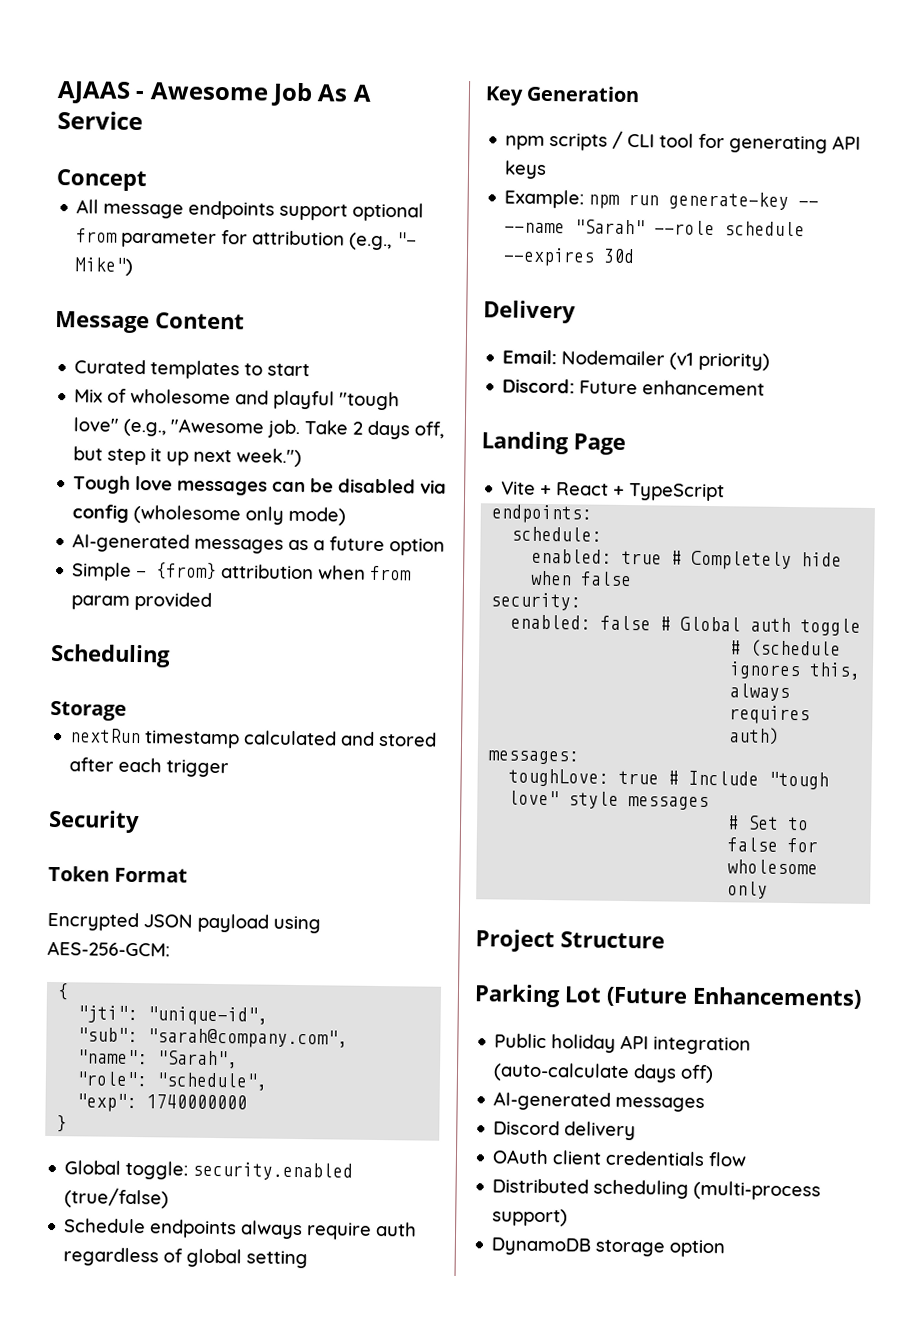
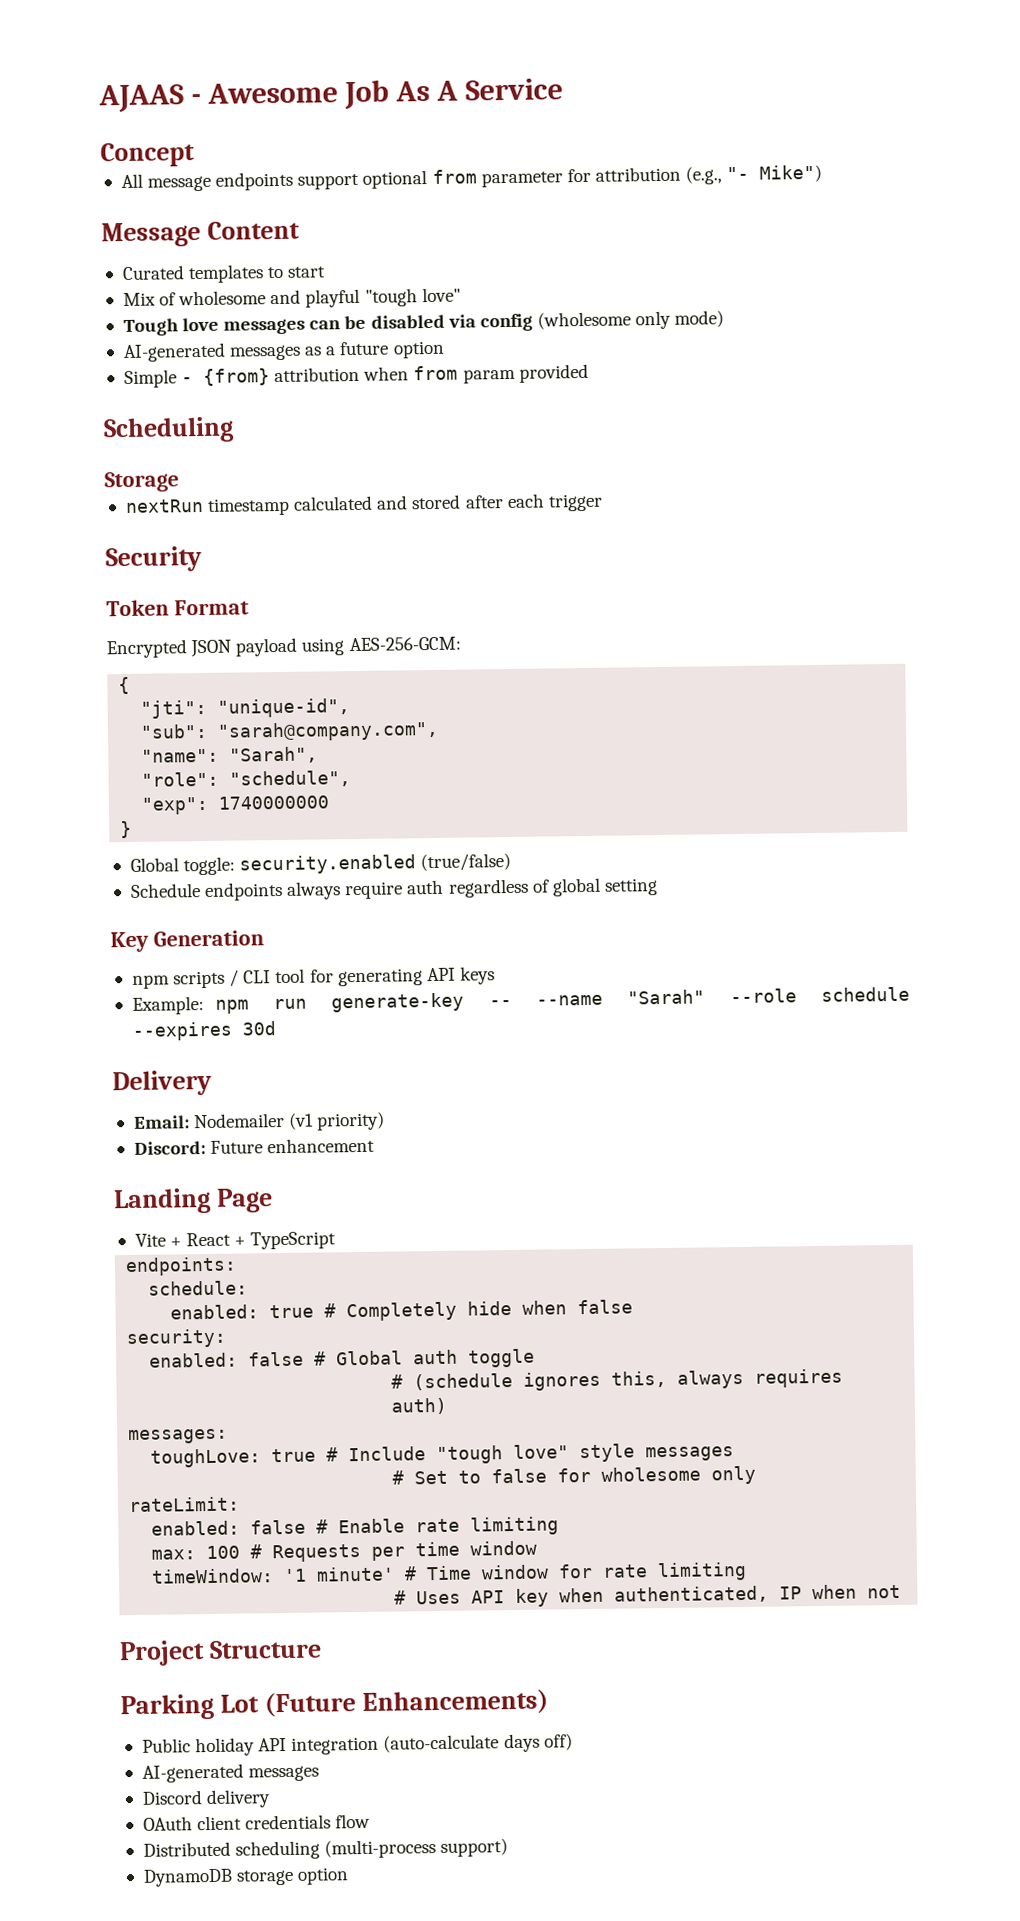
- Mix of wholesome and playful "tough love" (e.g., "Awesome job. Take 2 days off, but step it up next week.")
+ Mix of wholesome and playful "tough love"
+ rateLimit:
+ enabled: false # Enable rate limiting
+ max: 100 # Requests per time window
+ timeWindow: '1 minute' # Time window for rate limiting
+ # Uses API key when authenticated, IP when not

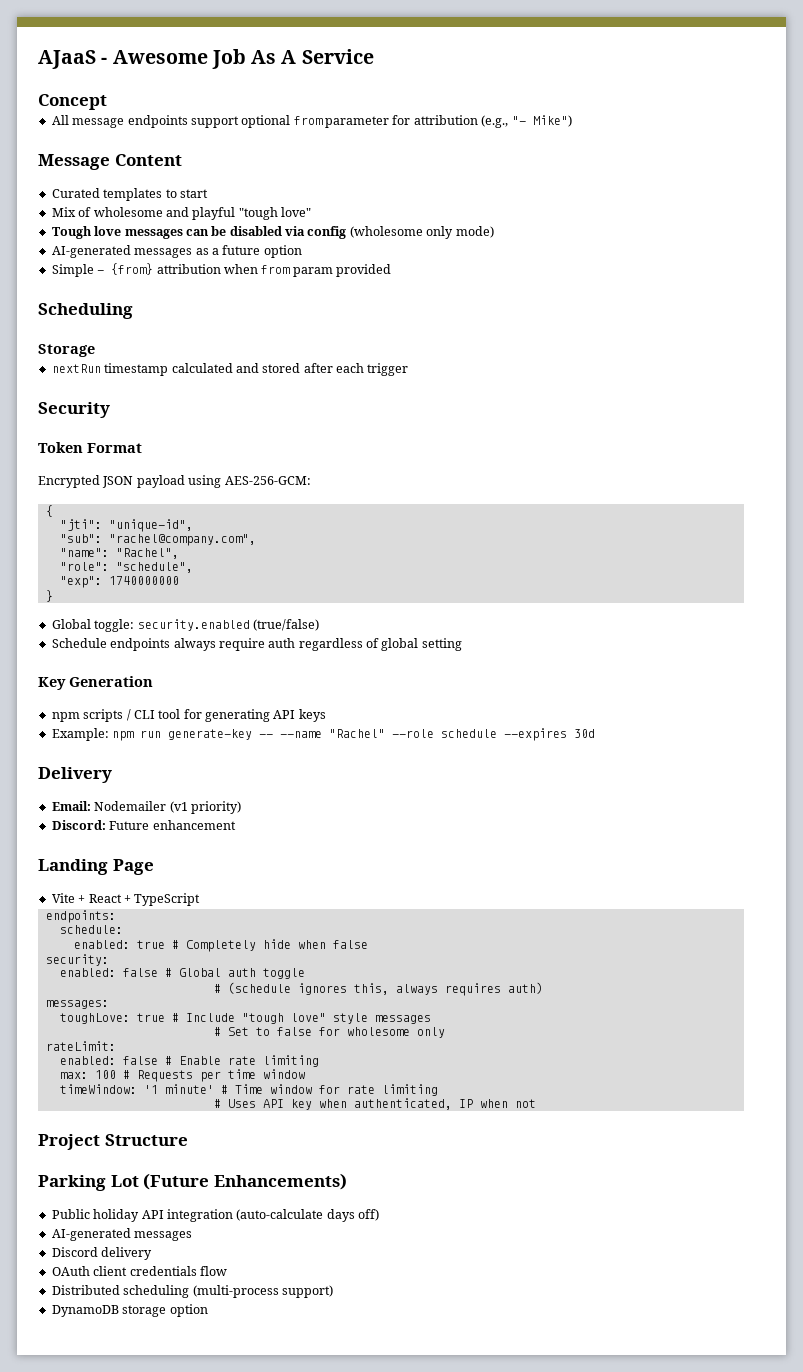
- AJAAS - Awesome Job As A Service
+ AJaaS - Awesome Job As A Service
- "sub": "sarah@company.com",
+ "sub": "rachel@company.com",
- "name": "Sarah",
+ "name": "Rachel",
- Example: npm run generate-key -- --name "Sarah" --role schedule --expires 30d
+ Example: npm run generate-key -- --name "Rachel" --role schedule --expires 30d

